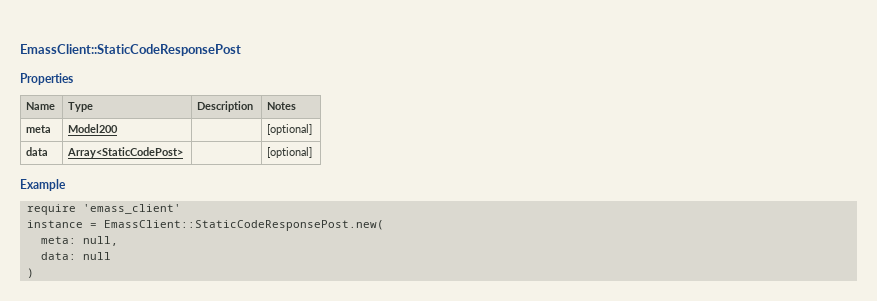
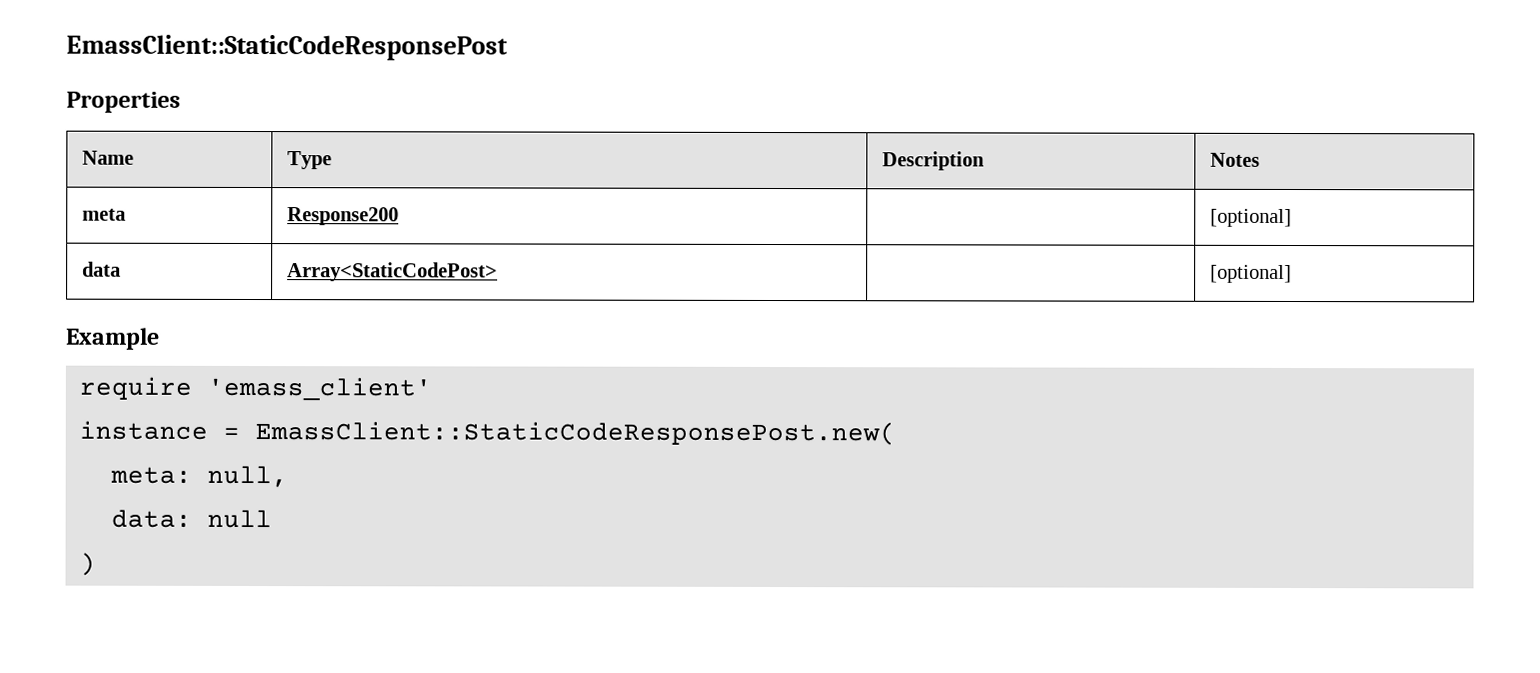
- meta | Model200 | | [optional]
+ meta | Response200 | | [optional]

